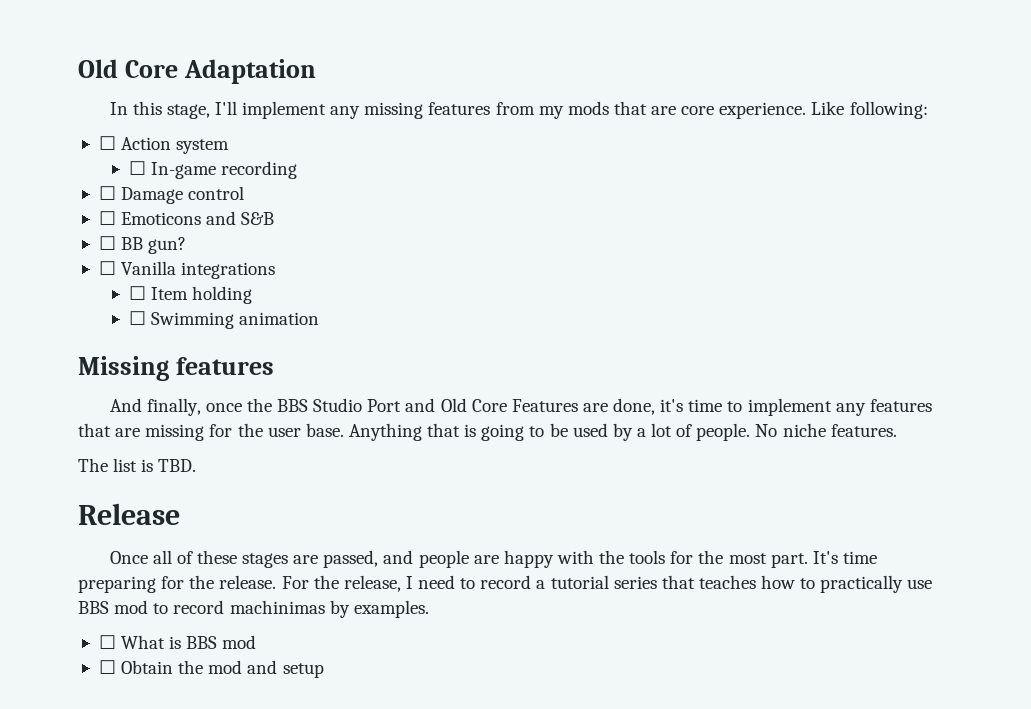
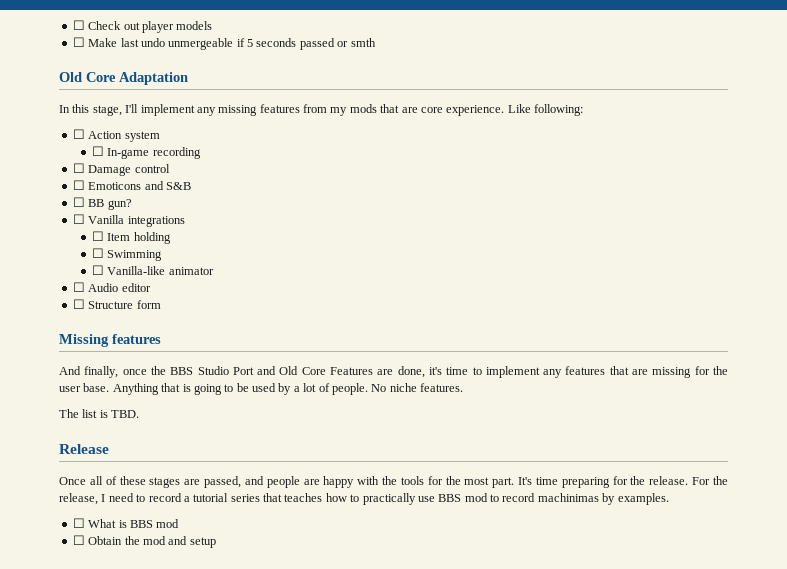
+ ☐ Check out player models
+ ☐ Make last undo unmergeable if 5 seconds passed or smth
- ☐ Swimming animation
+ ☐ Swimming
+ ☐ Vanilla-like animator
+ ☐ Audio editor
+ ☐ Structure form

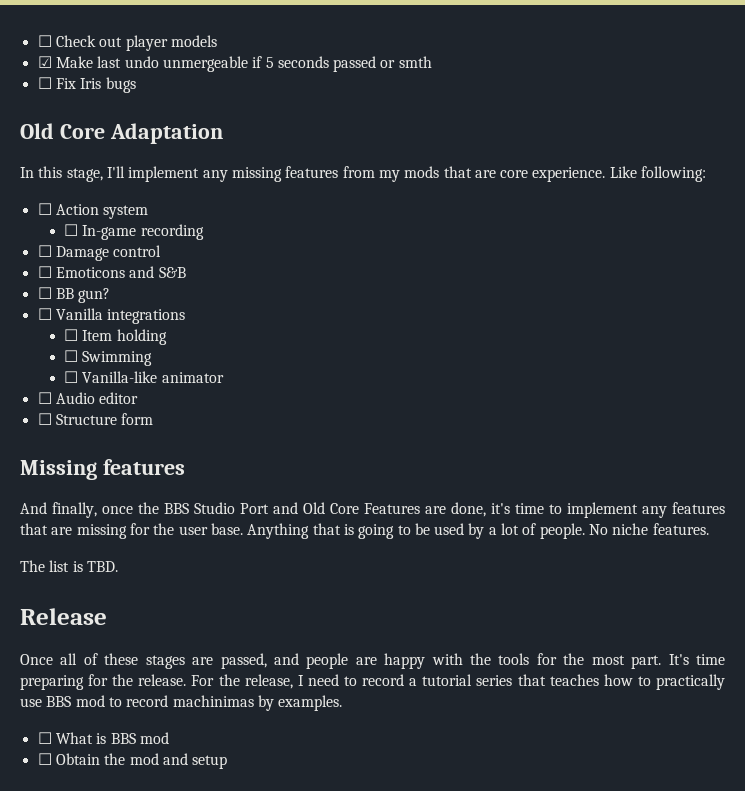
- ☐ Make last undo unmergeable if 5 seconds passed or smth
+ ☑ Make last undo unmergeable if 5 seconds passed or smth
+ ☐ Fix Iris bugs

